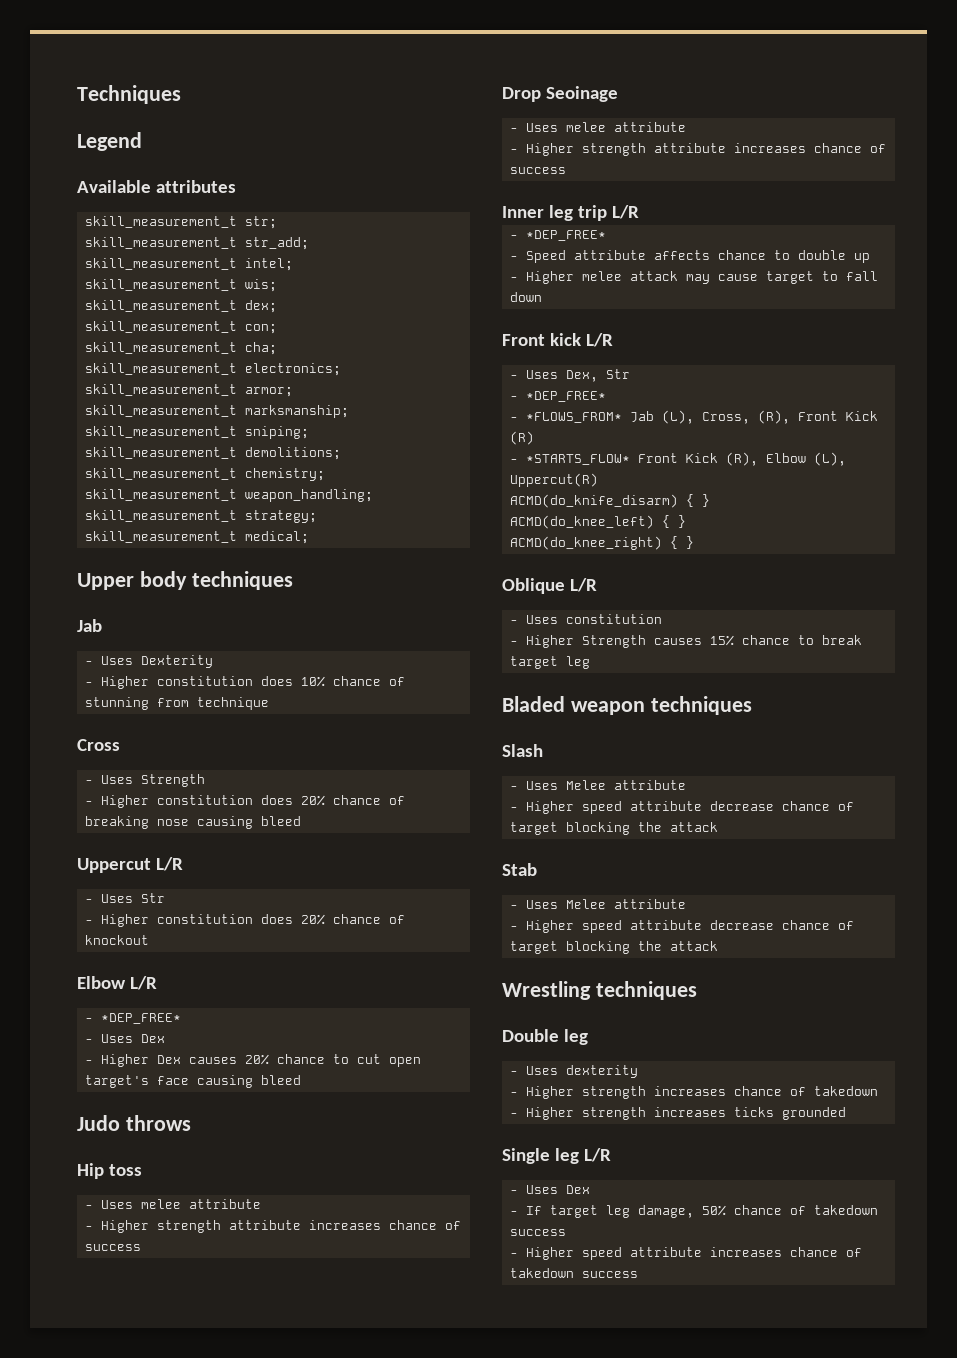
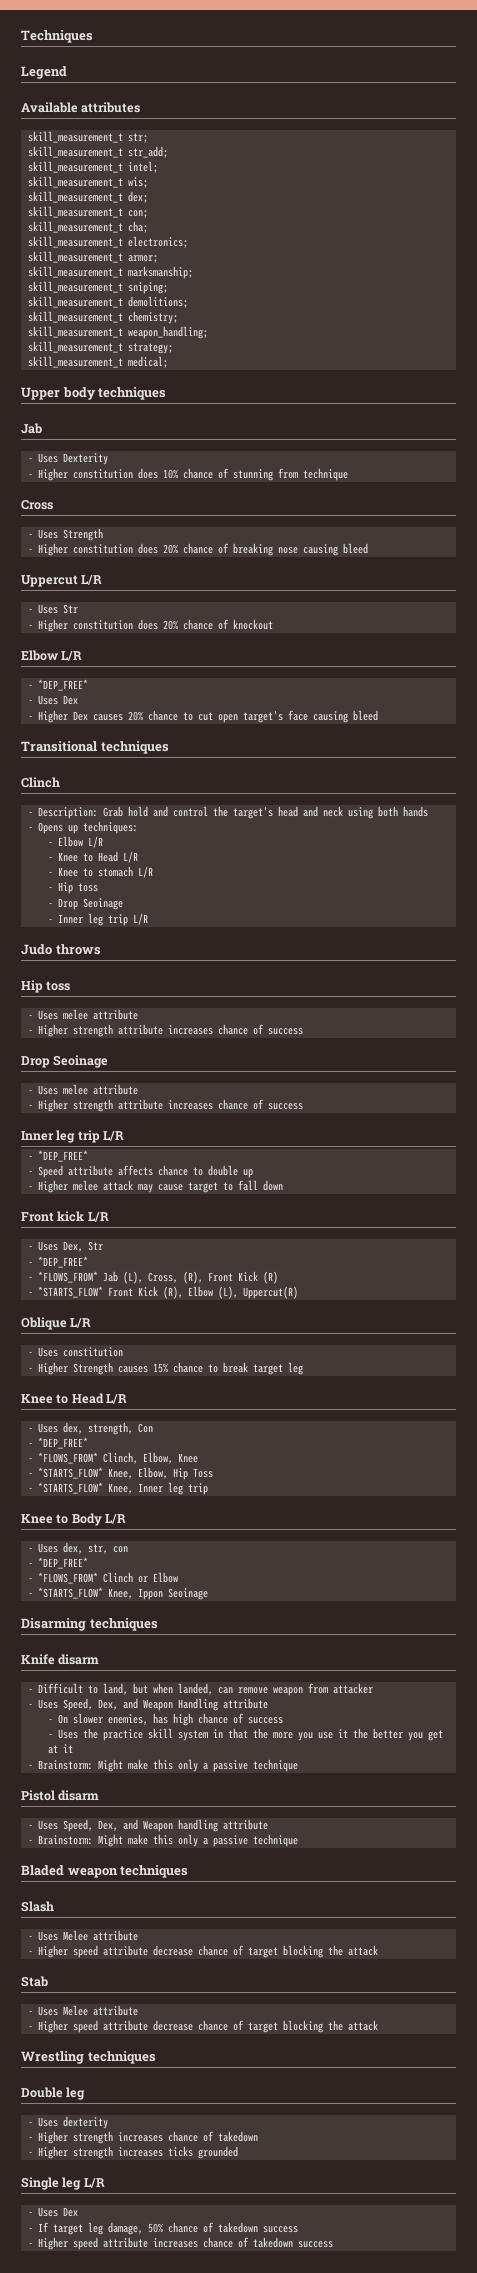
+ Transitional techniques
+ Clinch
+ - Description: Grab hold and control the target's head and neck using both hands
+ - Opens up techniques:
+ - Elbow L/R
+ - Knee to Head L/R
+ - Knee to stomach L/R
+ - Hip toss
+ - Drop Seoinage
+ - Inner leg trip L/R
- ACMD(do_knife_disarm) { }
- ACMD(do_knee_left) { }
- ACMD(do_knee_right) { }
  - Higher Strength causes 15% chance to break target leg
+ Knee to Head L/R
+ - Uses dex, strength, Con
+ - *DEP_FREE*
+ - *FLOWS_FROM* Clinch, Elbow, Knee
+ - *STARTS_FLOW* Knee, Elbow, Hip Toss
+ - *STARTS_FLOW* Knee, Inner leg trip
+ Knee to Body L/R
+ - Uses dex, str, con
+ - *DEP_FREE*
+ - *FLOWS_FROM* Clinch or Elbow
+ - *STARTS_FLOW* Knee, Ippon Seoinage
+ Disarming techniques
+ Knife disarm
+ - Difficult to land, but when landed, can remove weapon from attacker
+ - Uses Speed, Dex, and Weapon Handling attribute
+ - On slower enemies, has high chance of success
+ - Uses the practice skill system in that the more you use it the better you get at it
+ - Brainstorm: Might make this only a passive technique
+ Pistol disarm
+ - Uses Speed, Dex, and Weapon handling attribute
+ - Brainstorm: Might make this only a passive technique

